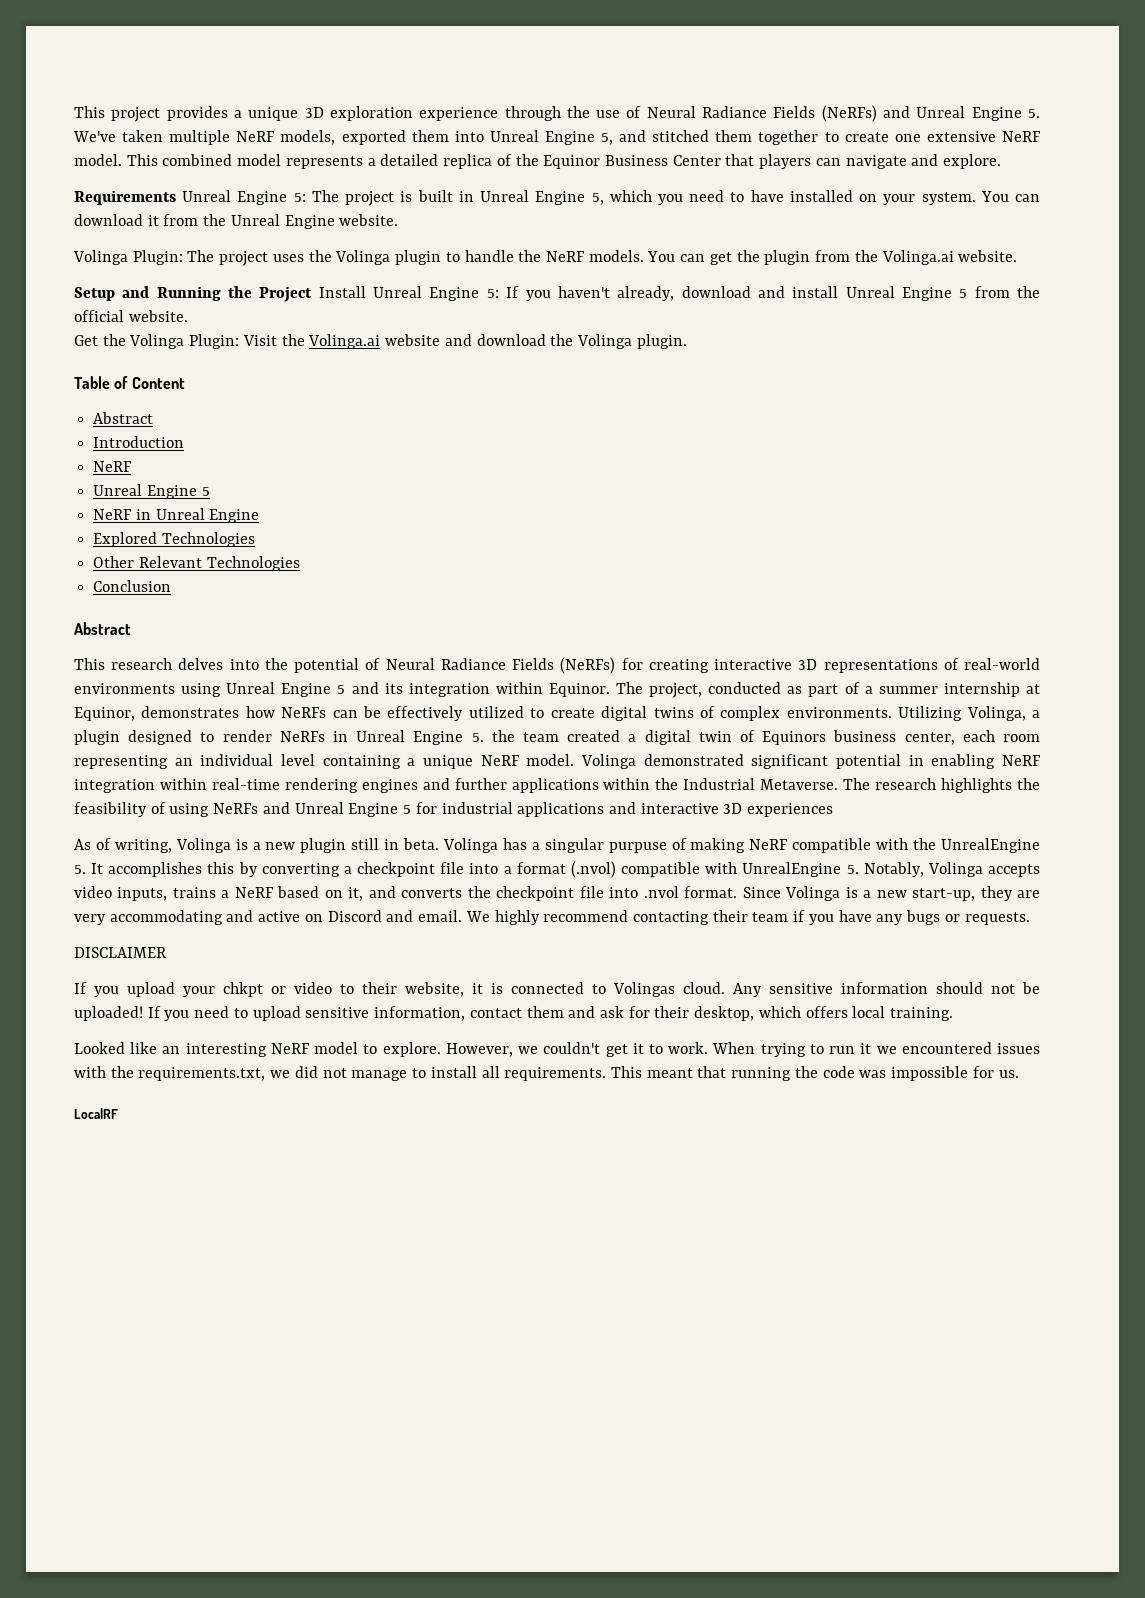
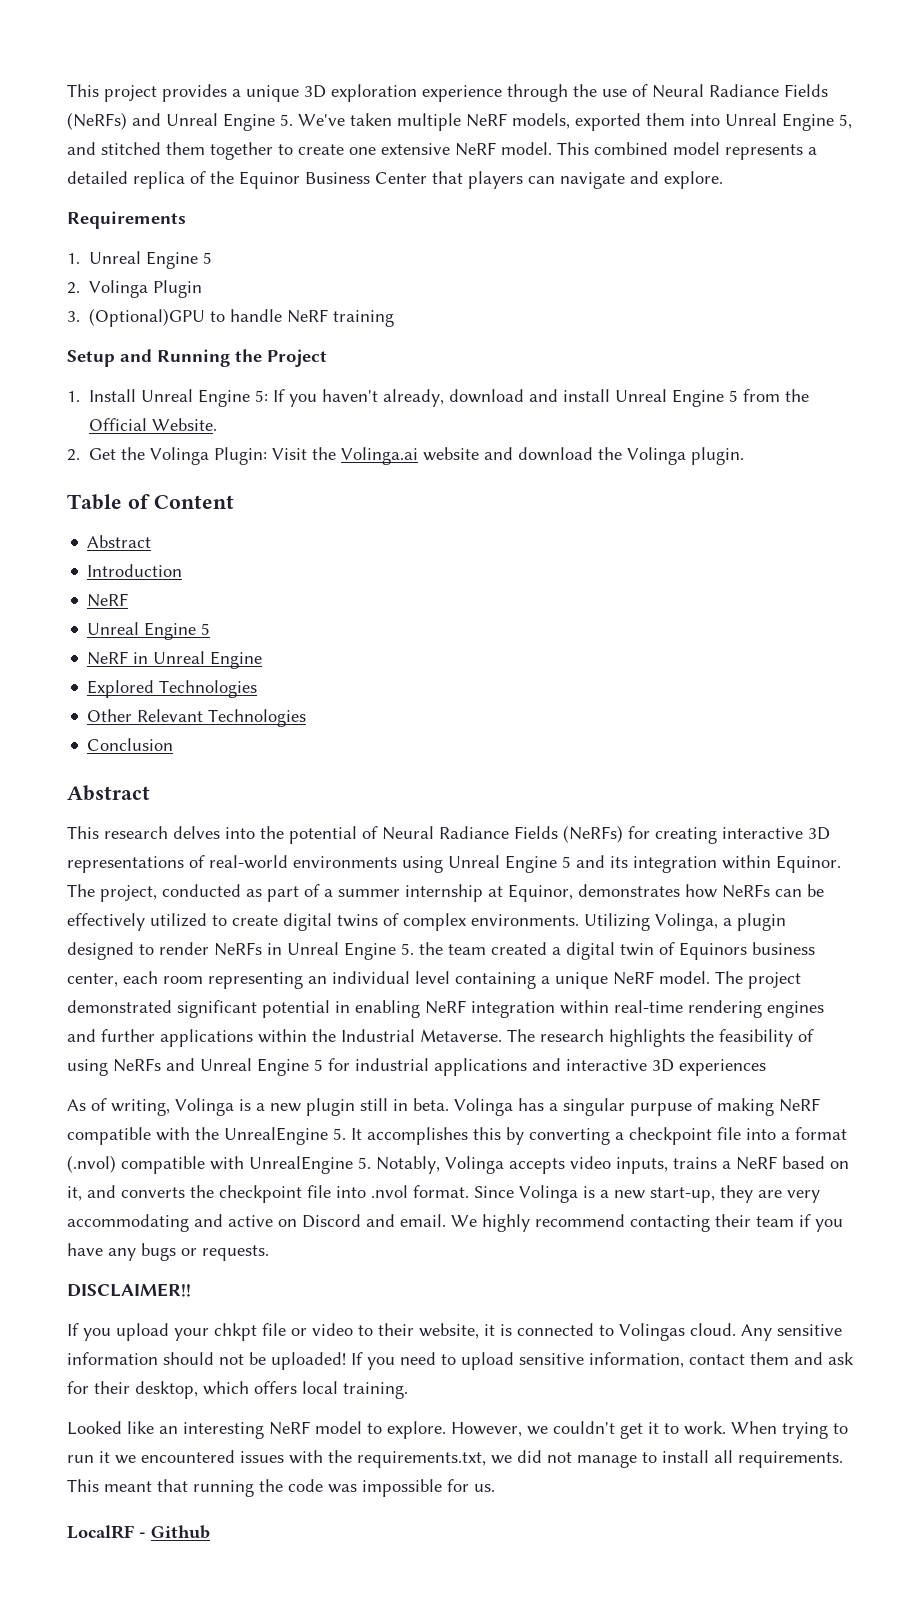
- Requirements Unreal Engine 5: The project is built in Unreal Engine 5, which you need to have installed on your system. You can download it from the Unreal Engine website.
- Volinga Plugin: The project uses the Volinga plugin to handle the NeRF models. You can get the plugin from the Volinga.ai website.
+ Requirements
+ 1. Unreal Engine 5
+ 2. Volinga Plugin
+ 3. (Optional)GPU to handle NeRF training
- Setup and Running the Project Install Unreal Engine 5: If you haven't already, download and install Unreal Engine 5 from the official website.
- Get the Volinga Plugin: Visit the Volinga.ai website and download the Volinga plugin.
+ Setup and Running the Project
+ 1. Install Unreal Engine 5: If you haven't already, download and install Unreal Engine 5 from the Official Website.
+ 2. Get the Volinga Plugin: Visit the Volinga.ai website and download the Volinga plugin.
- Volinga demonstrated significant potential in enabling NeRF integration within real-time rendering engines and further applications within the Industrial Metaverse.
+ The project demonstrated significant potential in enabling NeRF integration within real-time rendering engines and further applications within the Industrial Metaverse.
- DISCLAIMER
+ DISCLAIMER!!
- If you upload your chkpt or video to their website, it is connected to Volingas cloud.
+ If you upload your chkpt file or video to their website, it is connected to Volingas cloud.
- LocalRF
+ LocalRF - Github

